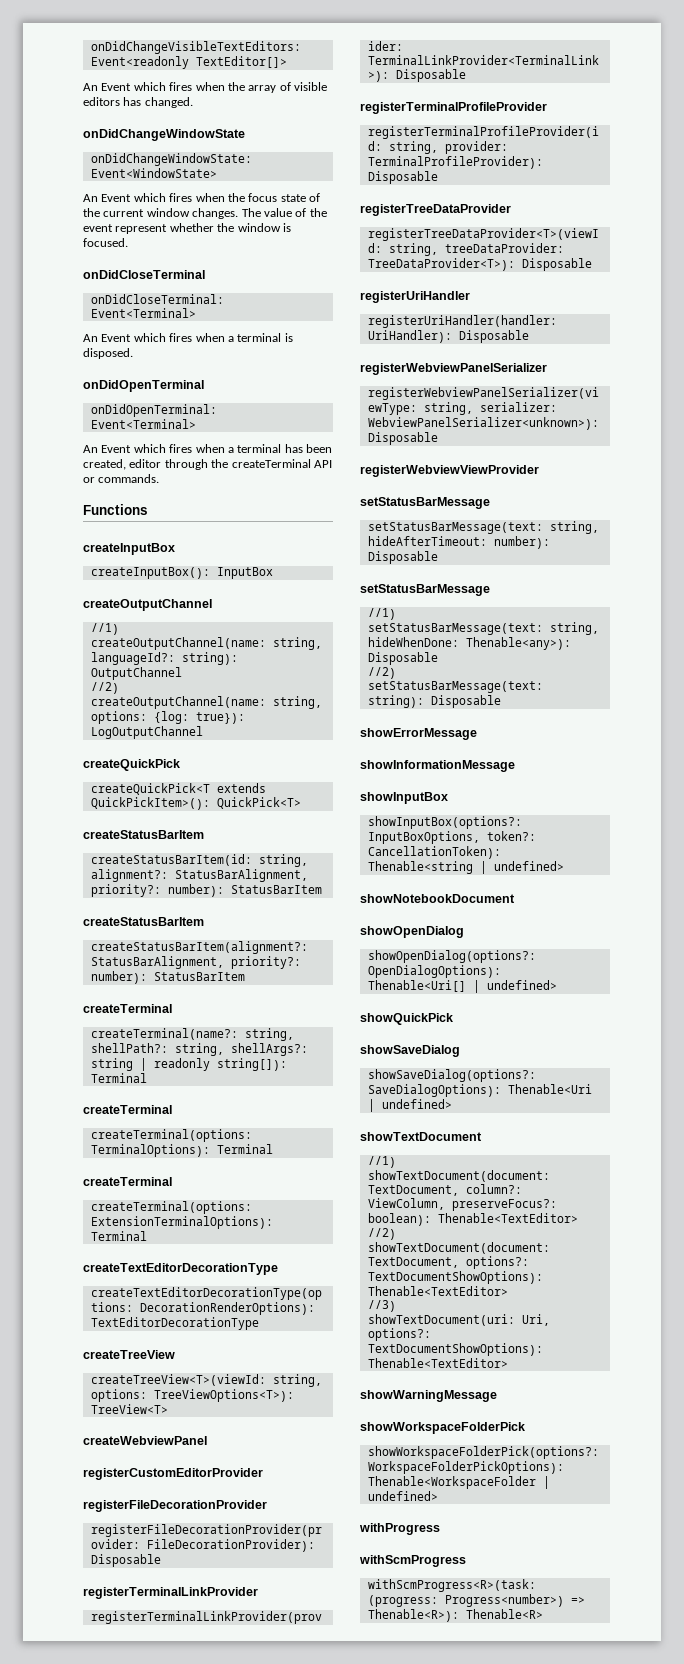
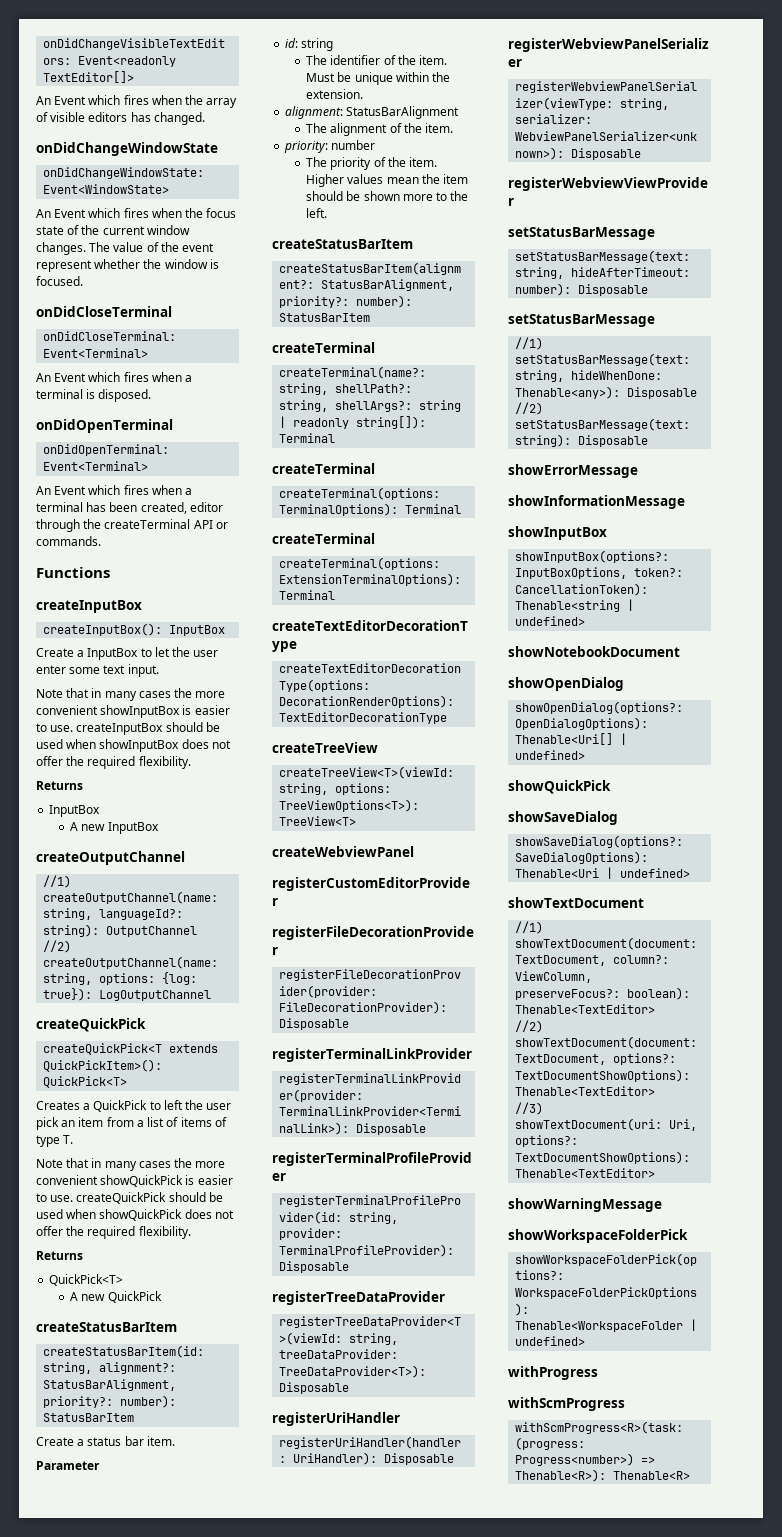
+ Create a InputBox to let the user enter some text input.
+ Note that in many cases the more convenient showInputBox is easier to use. createInputBox should be used when showInputBox does not offer the required flexibility.
+ Returns
+ InputBox
+ A new InputBox
+ Creates a QuickPick to left the user pick an item from a list of items of type T.
+ Note that in many cases the more convenient showQuickPick is easier to use. createQuickPick should be used when showQuickPick does not offer the required flexibility.
+ Returns
+ QuickPick<T>
+ A new QuickPick
+ Create a status bar item.
+ Parameter
+ id: string
+ The identifier of the item. Must be unique within the extension.
+ alignment: StatusBarAlignment
+ The alignment of the item.
+ priority: number
+ The priority of the item. Higher values mean the item should be shown more to the left.

